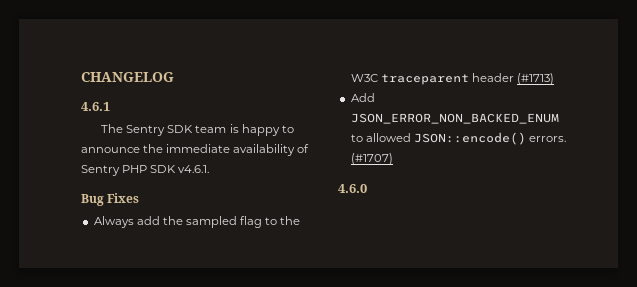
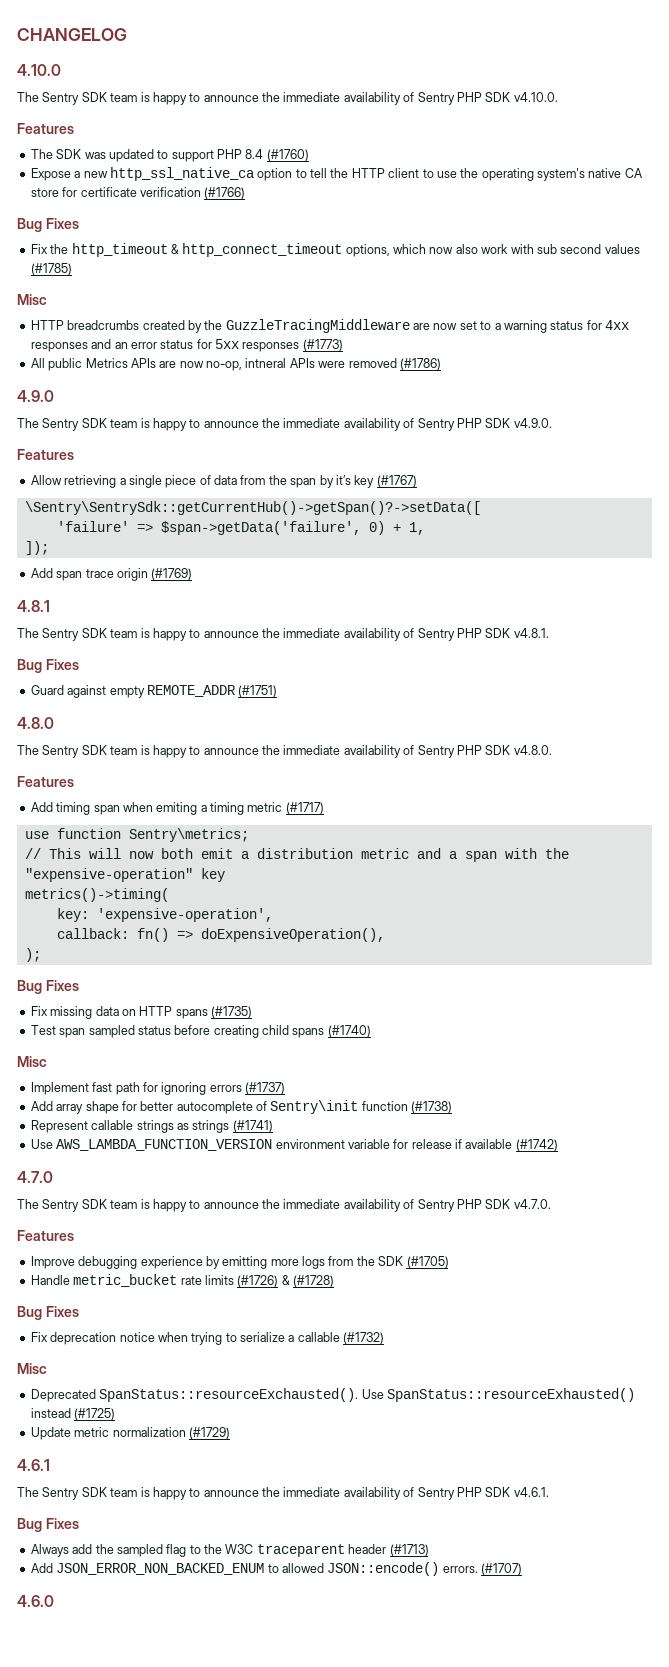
+ 4.10.0
+ The Sentry SDK team is happy to announce the immediate availability of Sentry PHP SDK v4.10.0.
+ Features
+ The SDK was updated to support PHP 8.4 (#1760)
+ Expose a new http_ssl_native_ca option to tell the HTTP client to use the operating system's native CA store for certificate verification (#1766)
+ Bug Fixes
+ Fix the http_timeout & http_connect_timeout options, which now also work with sub second values (#1785)
+ Misc
+ HTTP breadcrumbs created by the GuzzleTracingMiddleware are now set to a warning status for 4xx responses and an error status for 5xx responses (#1773)
+ All public Metrics APIs are now no-op, intneral APIs were removed (#1786)
+ 4.9.0
+ The Sentry SDK team is happy to announce the immediate availability of Sentry PHP SDK v4.9.0.
+ Features
+ Allow retrieving a single piece of data from the span by it’s key (#1767)
+ \Sentry\SentrySdk::getCurrentHub()->getSpan()?->setData([
+ 'failure' => $span->getData('failure', 0) + 1,
+ ]);
+ Add span trace origin (#1769)
+ 4.8.1
+ The Sentry SDK team is happy to announce the immediate availability of Sentry PHP SDK v4.8.1.
+ Bug Fixes
+ Guard against empty REMOTE_ADDR (#1751)
+ 4.8.0
+ The Sentry SDK team is happy to announce the immediate availability of Sentry PHP SDK v4.8.0.
+ Features
+ Add timing span when emiting a timing metric (#1717)
+ use function Sentry\metrics;
+ // This will now both emit a distribution metric and a span with the "expensive-operation" key
+ metrics()->timing(
+ key: 'expensive-operation',
+ callback: fn() => doExpensiveOperation(),
+ );
+ Bug Fixes
+ Fix missing data on HTTP spans (#1735)
+ Test span sampled status before creating child spans (#1740)
+ Misc
+ Implement fast path for ignoring errors (#1737)
+ Add array shape for better autocomplete of Sentry\init function (#1738)
+ Represent callable strings as strings (#1741)
+ Use AWS_LAMBDA_FUNCTION_VERSION environment variable for release if available (#1742)
+ 4.7.0
+ The Sentry SDK team is happy to announce the immediate availability of Sentry PHP SDK v4.7.0.
+ Features
+ Improve debugging experience by emitting more logs from the SDK (#1705)
+ Handle metric_bucket rate limits (#1726) & (#1728)
+ Bug Fixes
+ Fix deprecation notice when trying to serialize a callable (#1732)
+ Misc
+ Deprecated SpanStatus::resourceExchausted(). Use SpanStatus::resourceExhausted() instead (#1725)
+ Update metric normalization (#1729)

